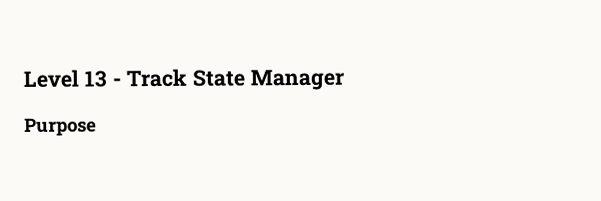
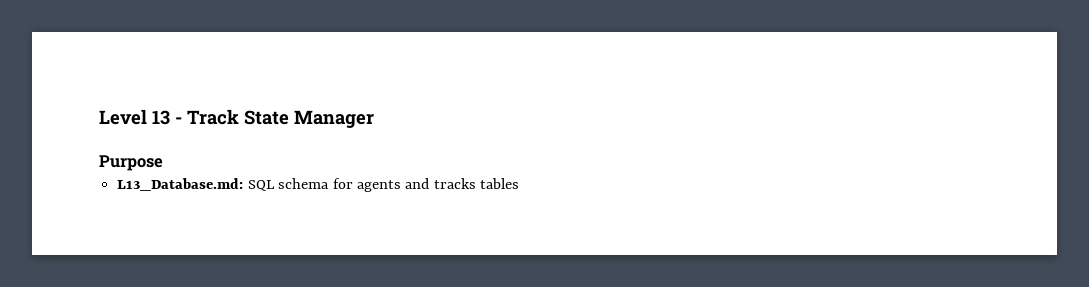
+ L13_Database.md: SQL schema for agents and tracks tables

